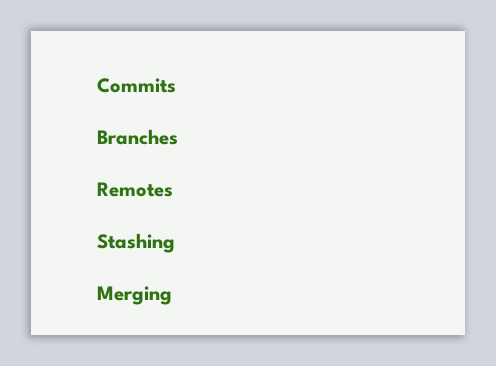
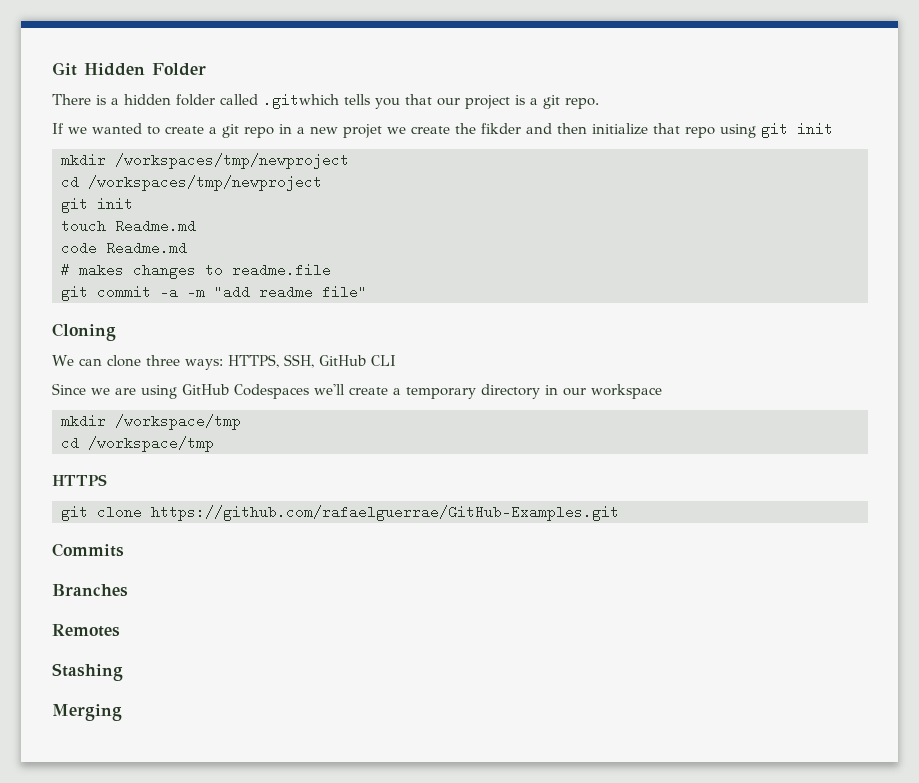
+ Git Hidden Folder
+ There is a hidden folder called .gitwhich tells you that our project is a git repo.
+ If we wanted to create a git repo in a new projet we create the fikder and then initialize that repo using git init
+ mkdir /workspaces/tmp/newproject
+ cd /workspaces/tmp/newproject
+ git init
+ touch Readme.md
+ code Readme.md
+ # makes changes to readme.file
+ git commit -a -m "add readme file"
+ Cloning
+ We can clone three ways: HTTPS, SSH, GitHub CLI
+ Since we are using GitHub Codespaces we'll create a temporary directory in our workspace
+ mkdir /workspace/tmp
+ cd /workspace/tmp
+ HTTPS
+ git clone https://github.com/rafaelguerrae/GitHub-Examples.git

